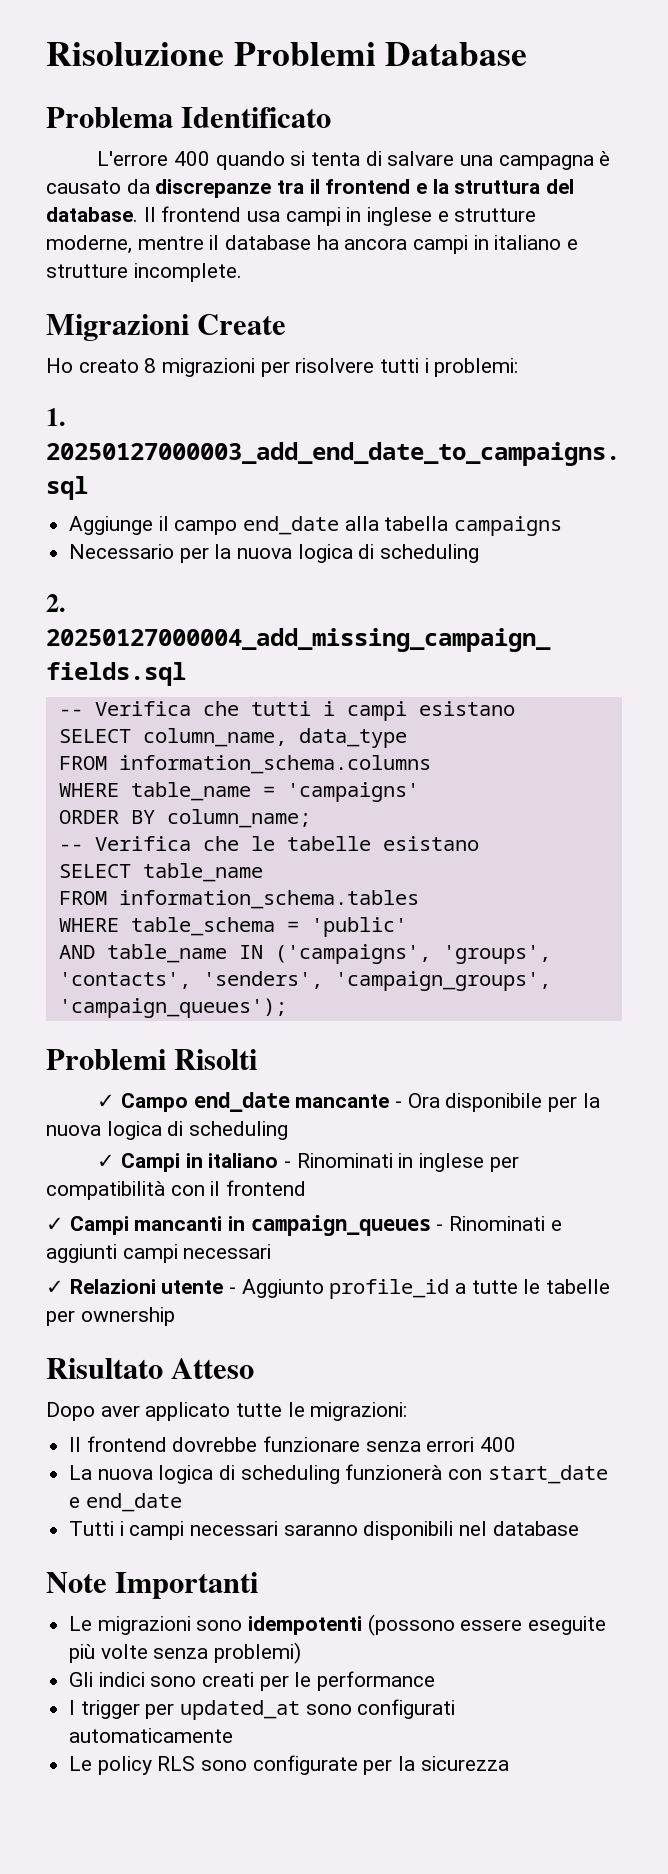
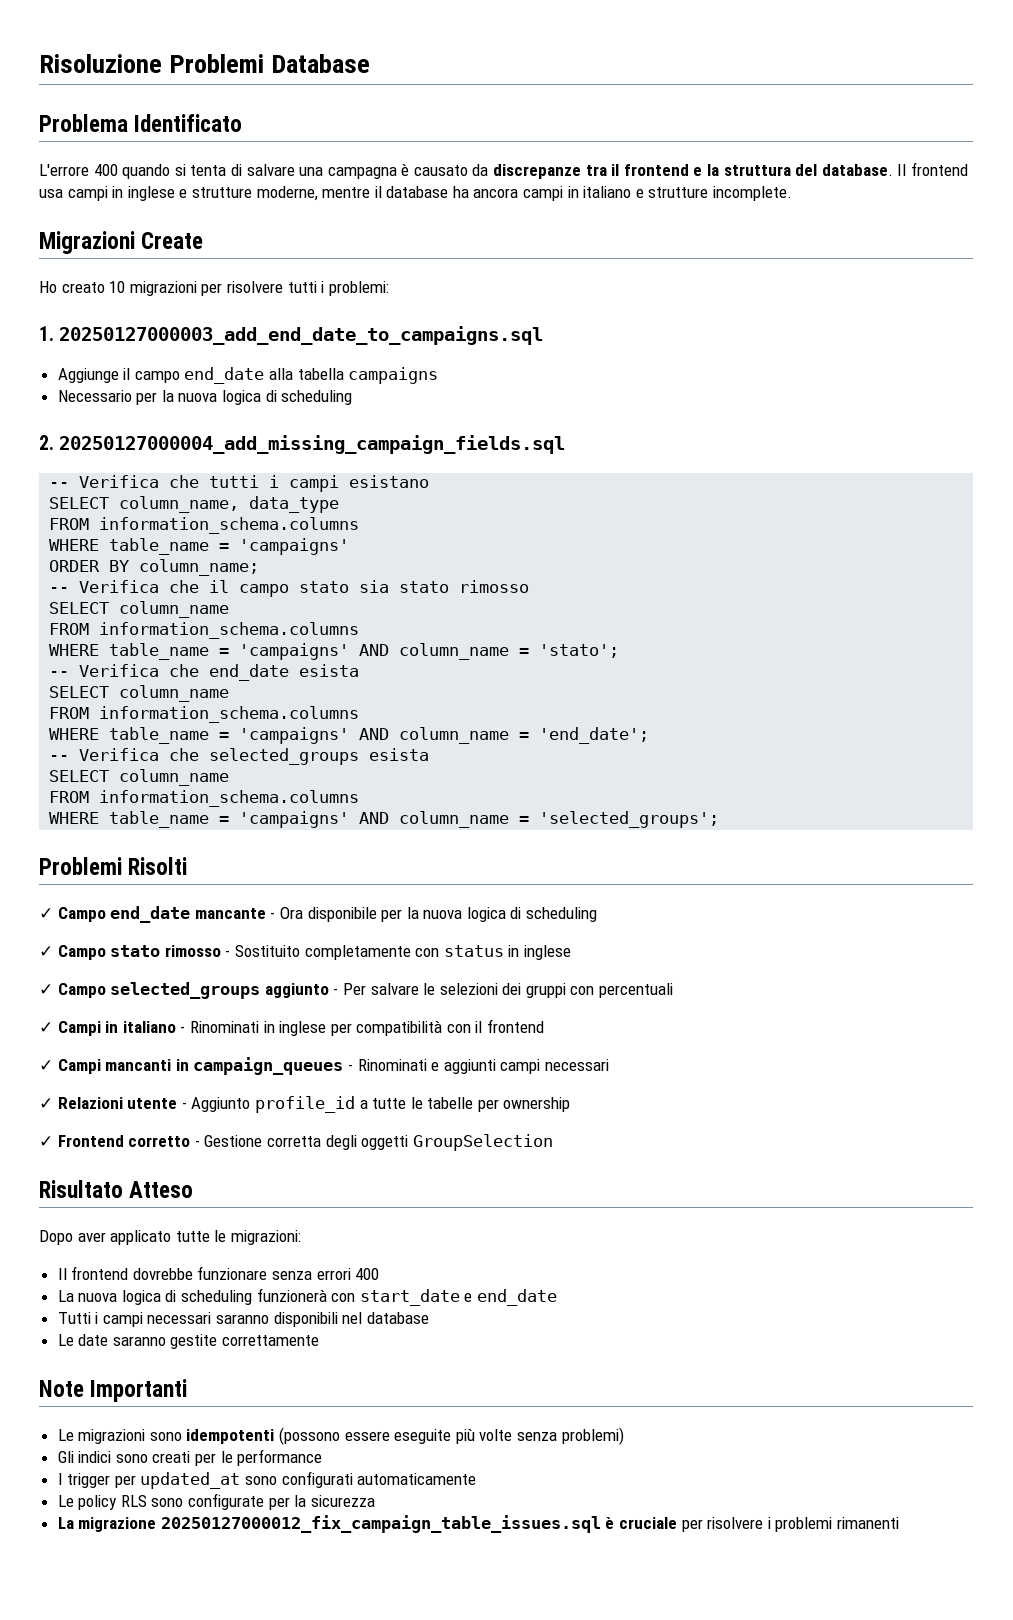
- Ho creato 8 migrazioni per risolvere tutti i problemi:
+ Ho creato 10 migrazioni per risolvere tutti i problemi:
- -- Verifica che le tabelle esistano
- SELECT table_name
- FROM information_schema.tables
- WHERE table_schema = 'public'
- AND table_name IN ('campaigns', 'groups', 'contacts', 'senders', 'campaign_groups', 'campaign_queues');
+ -- Verifica che il campo stato sia stato rimosso
+ SELECT column_name
+ FROM information_schema.columns
+ WHERE table_name = 'campaigns' AND column_name = 'stato';
+ -- Verifica che end_date esista
+ SELECT column_name
+ FROM information_schema.columns
+ WHERE table_name = 'campaigns' AND column_name = 'end_date';
+ -- Verifica che selected_groups esista
+ SELECT column_name
+ FROM information_schema.columns
+ WHERE table_name = 'campaigns' AND column_name = 'selected_groups';
+ ✓ Campo stato rimosso - Sostituito completamente con status in inglese
+ ✓ Campo selected_groups aggiunto - Per salvare le selezioni dei gruppi con percentuali
+ ✓ Frontend corretto - Gestione corretta degli oggetti GroupSelection
+ Le date saranno gestite correttamente
+ La migrazione 20250127000012_fix_campaign_table_issues.sql è cruciale per risolvere i problemi rimanenti

